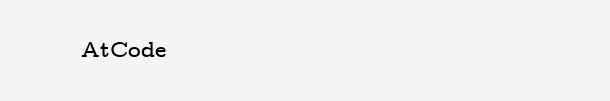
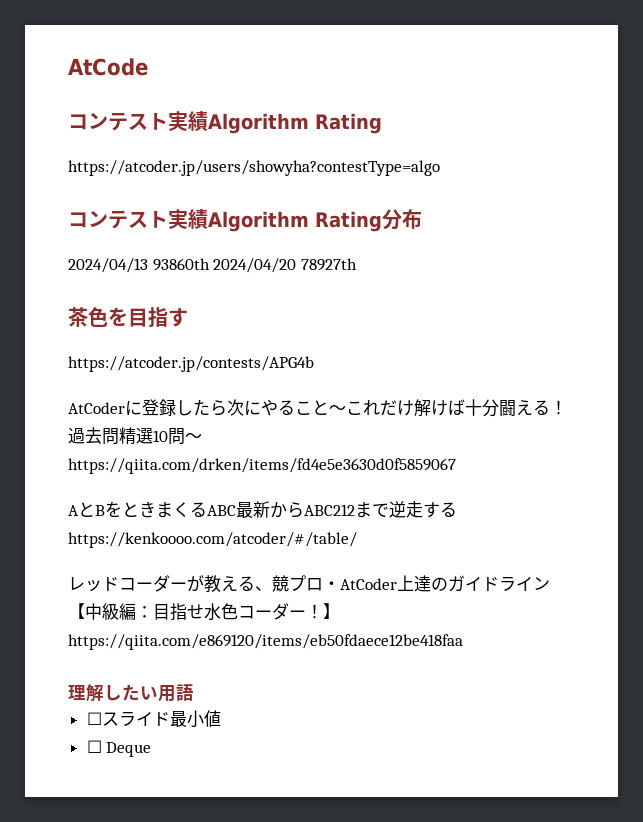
  AtCode
+ コンテスト実績Algorithm Rating
+ https://atcoder.jp/users/showyha?contestType=algo
+ コンテスト実績Algorithm Rating分布
+ 2024/04/13 93860th 2024/04/20 78927th
+ 茶色を目指す
+ https://atcoder.jp/contests/APG4b
+ AtCoderに登録したら次にやること～これだけ解けば十分闘える！過去問精選10問～https://qiita.com/drken/items/fd4e5e3630d0f5859067
+ AとBをときまくるABC最新からABC212まで逆走するhttps://kenkoooo.com/atcoder/#/table/
+ レッドコーダーが教える、競プロ・AtCoder上達のガイドライン【中級編：目指せ水色コーダー！】https://qiita.com/e869120/items/eb50fdaece12be418faa
+ 理解したい用語
+ ☐スライド最小値
+ ☐ Deque

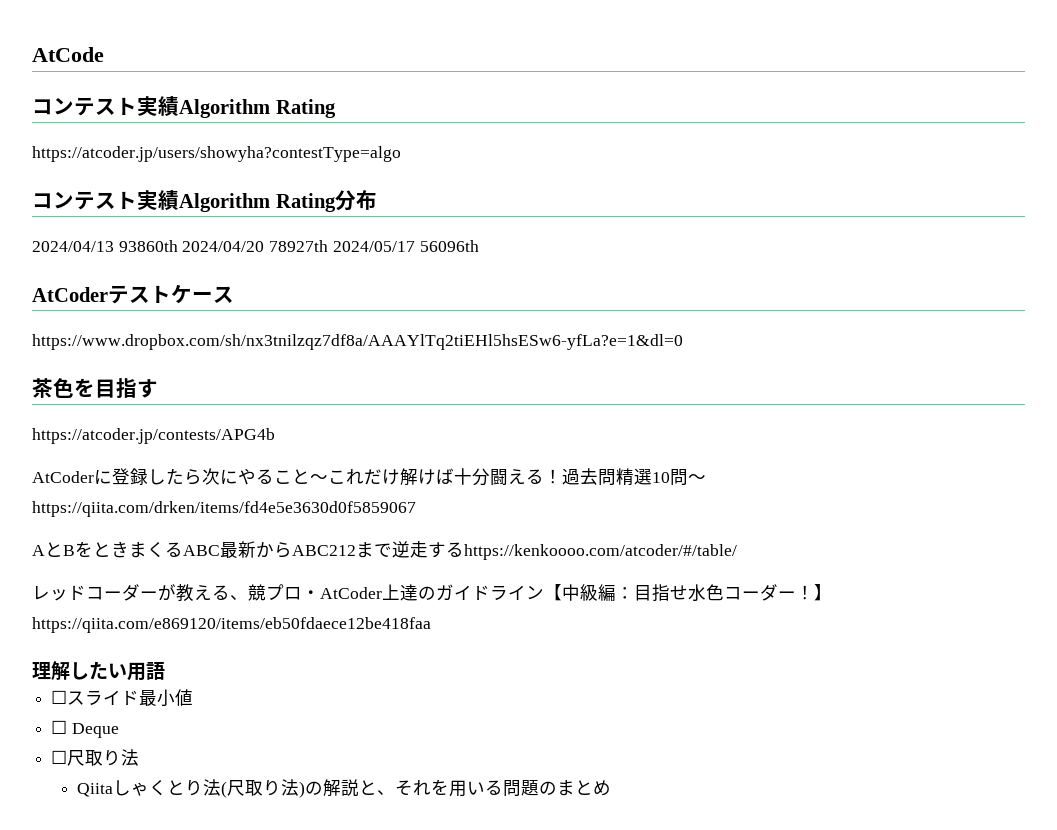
- 2024/04/13 93860th 2024/04/20 78927th
+ 2024/04/13 93860th 2024/04/20 78927th 2024/05/17 56096th
+ AtCoderテストケース
+ https://www.dropbox.com/sh/nx3tnilzqz7df8a/AAAYlTq2tiEHl5hsESw6-yfLa?e=1&dl=0
+ ☐尺取り法
+ Qiitaしゃくとり法(尺取り法)の解説と、それを用いる問題のまとめ

